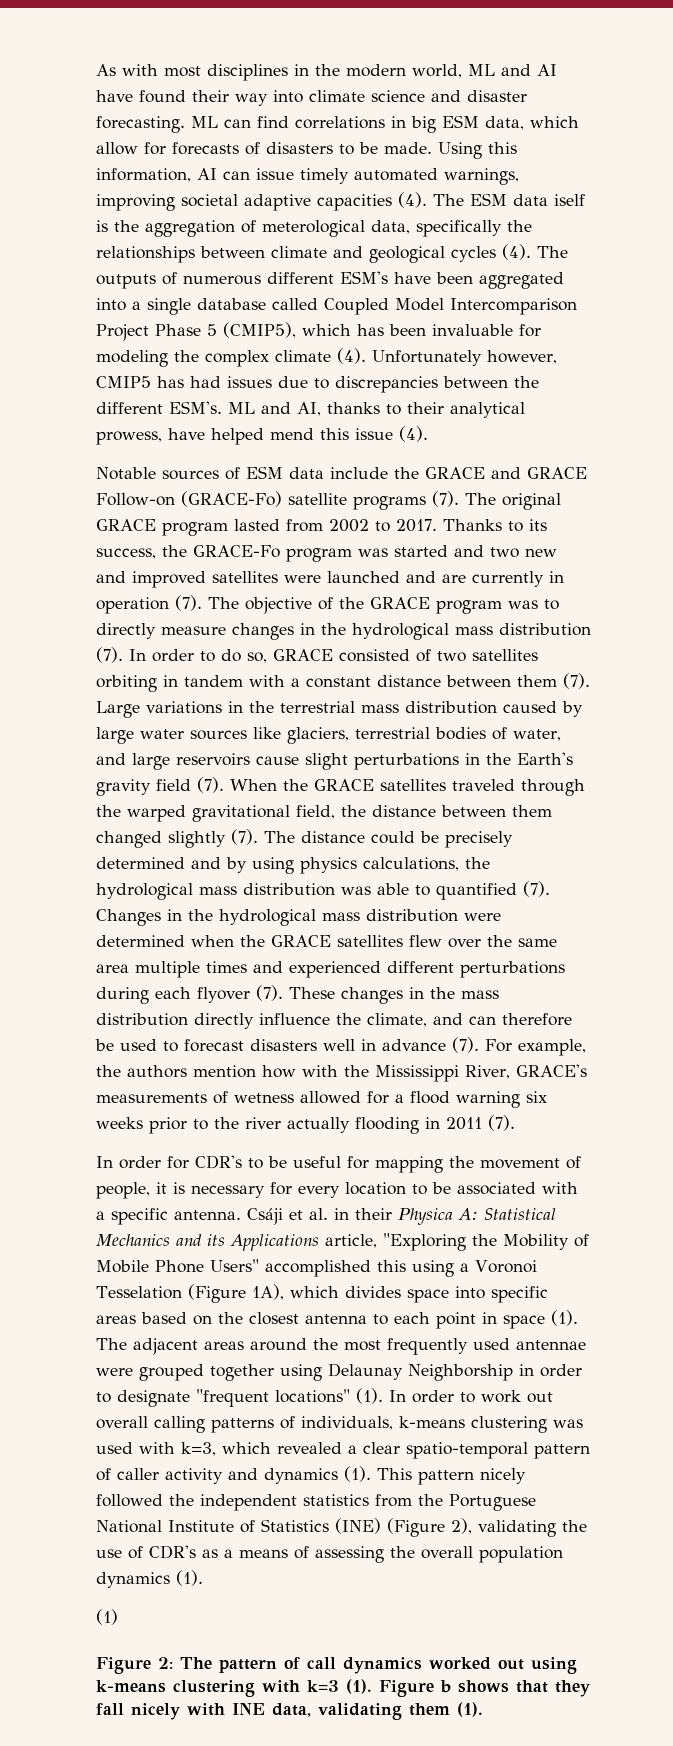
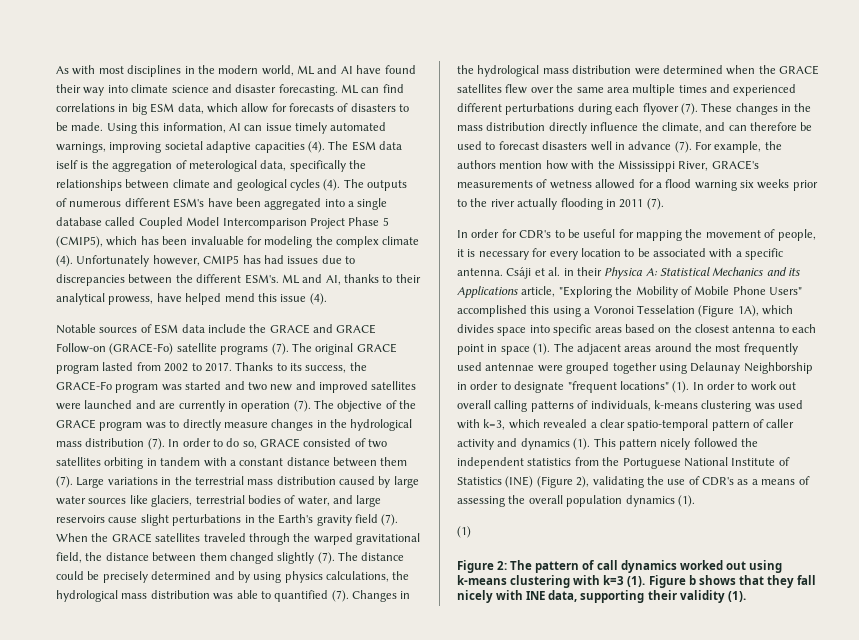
- Figure b shows that they fall nicely with INE data, validating them (1).
+ Figure b shows that they fall nicely with INE data, supporting their validity (1).

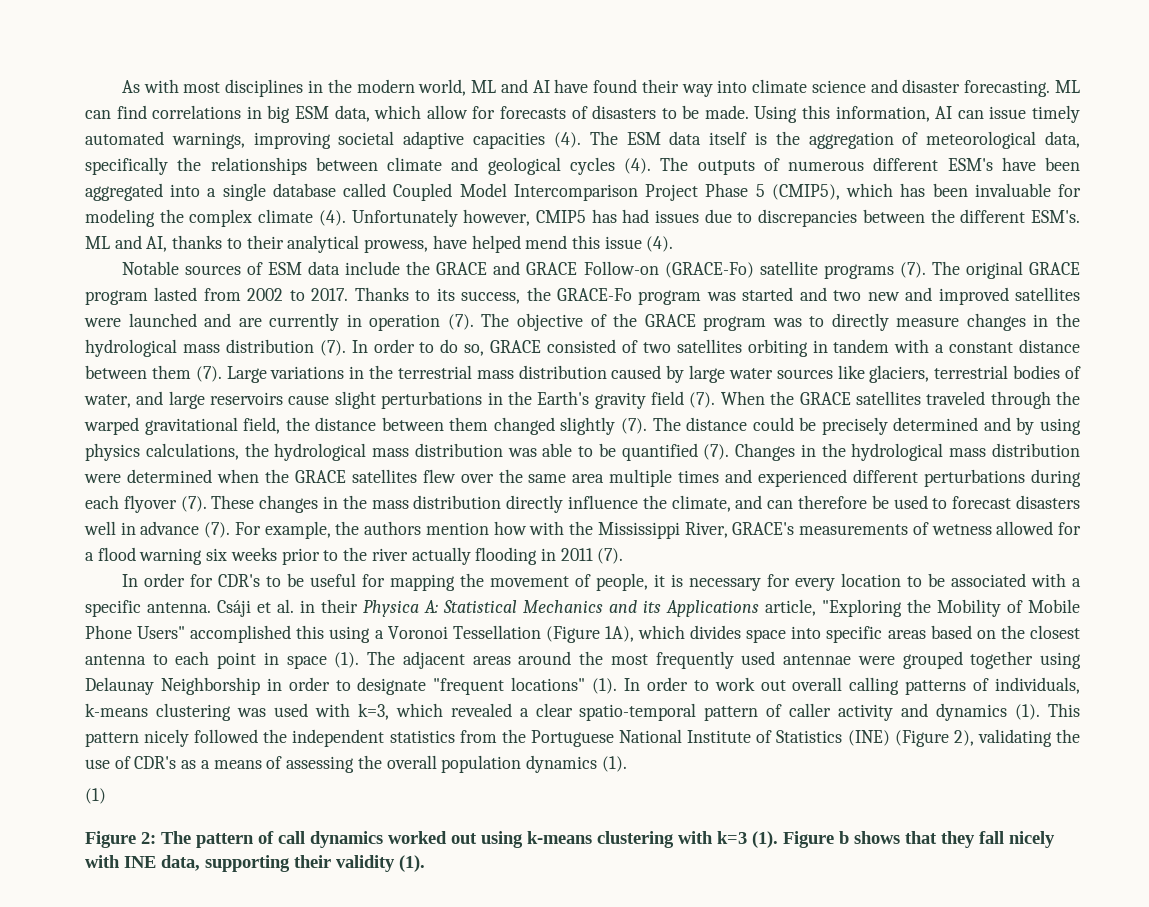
- The ESM data iself is the aggregation of meterological data, specifically the relationships between climate and geological cycles (4).
+ The ESM data itself is the aggregation of meteorological data, specifically the relationships between climate and geological cycles (4).
- The distance could be precisely determined and by using physics calculations, the hydrological mass distribution was able to quantified (7).
+ The distance could be precisely determined and by using physics calculations, the hydrological mass distribution was able to be quantified (7).
- Csáji et al. in their Physica A: Statistical Mechanics and its Applications article, "Exploring the Mobility of Mobile Phone Users" accomplished this using a Voronoi Tesselation (Figure 1A), which divides space into specific areas based on the closest antenna to each point in space (1).
+ Csáji et al. in their Physica A: Statistical Mechanics and its Applications article, "Exploring the Mobility of Mobile Phone Users" accomplished this using a Voronoi Tessellation (Figure 1A), which divides space into specific areas based on the closest antenna to each point in space (1).

